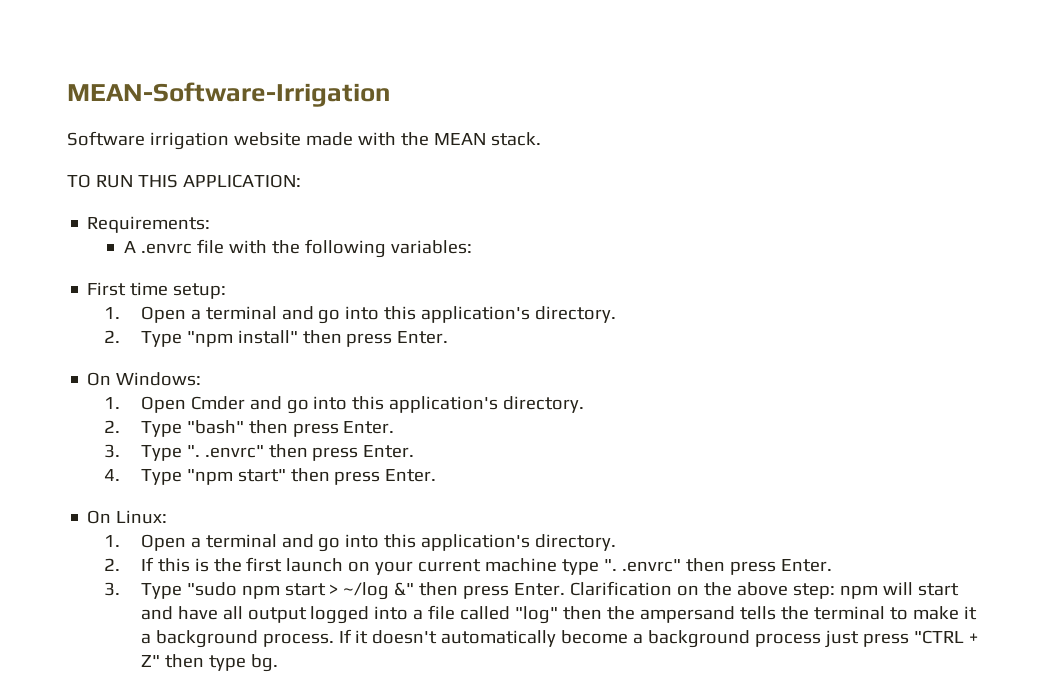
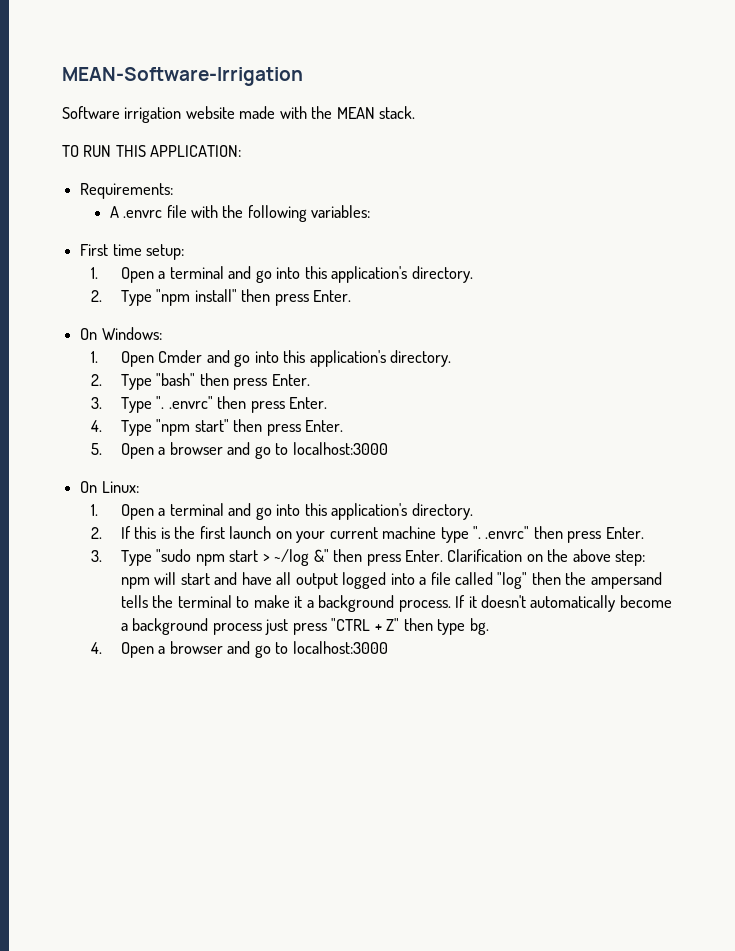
+ 5. Open a browser and go to localhost:3000
+ 4. Open a browser and go to localhost:3000

